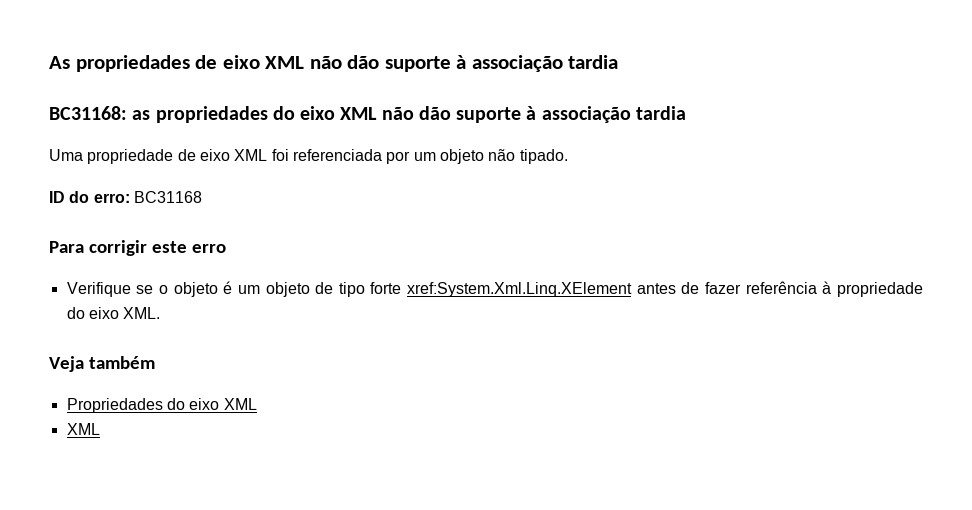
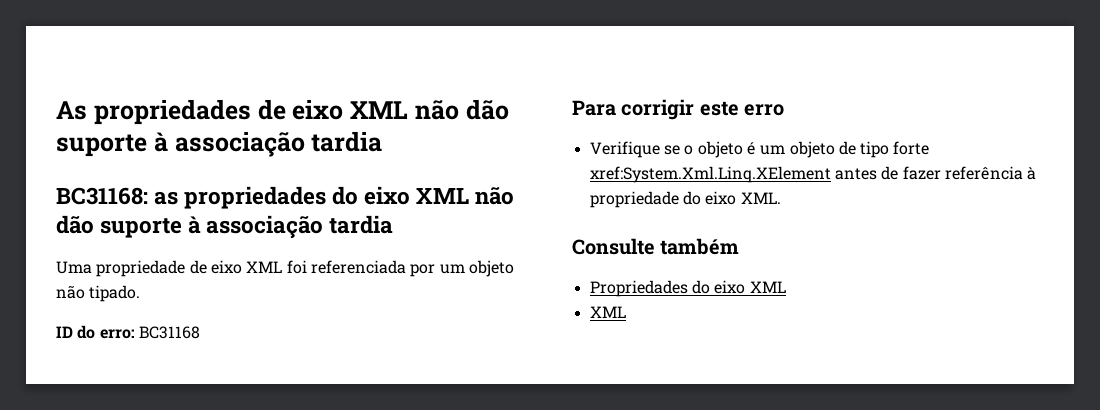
- Veja também
+ Consulte também

